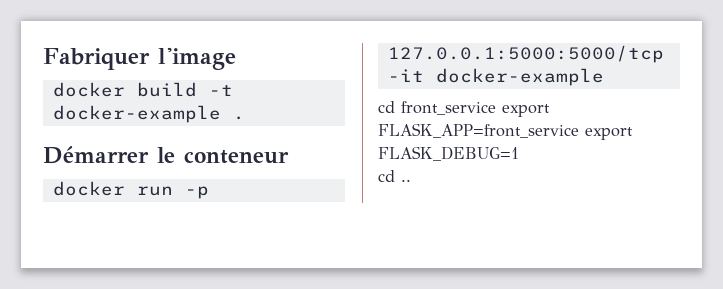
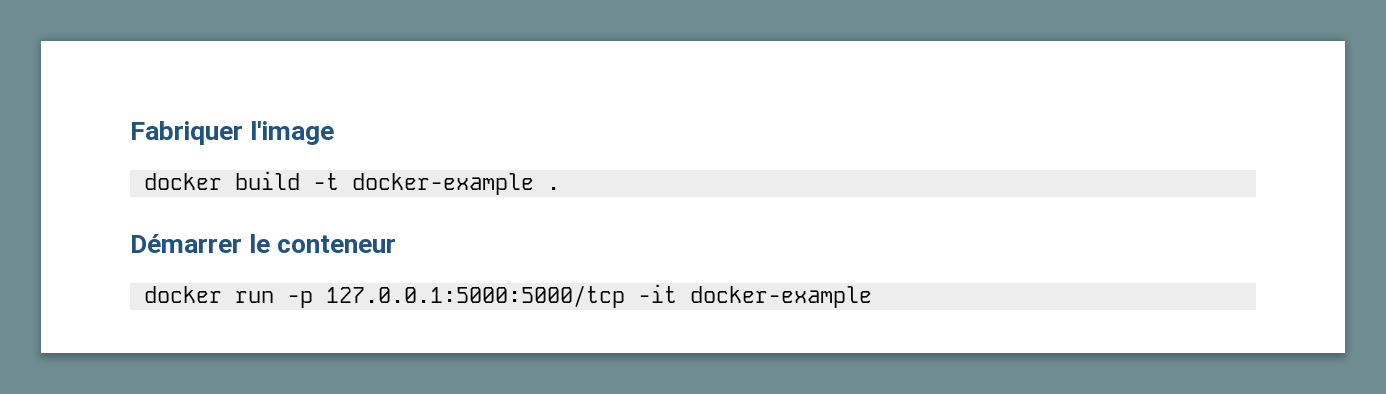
- cd front_service export FLASK_APP=front_service export FLASK_DEBUG=1
- cd ..

